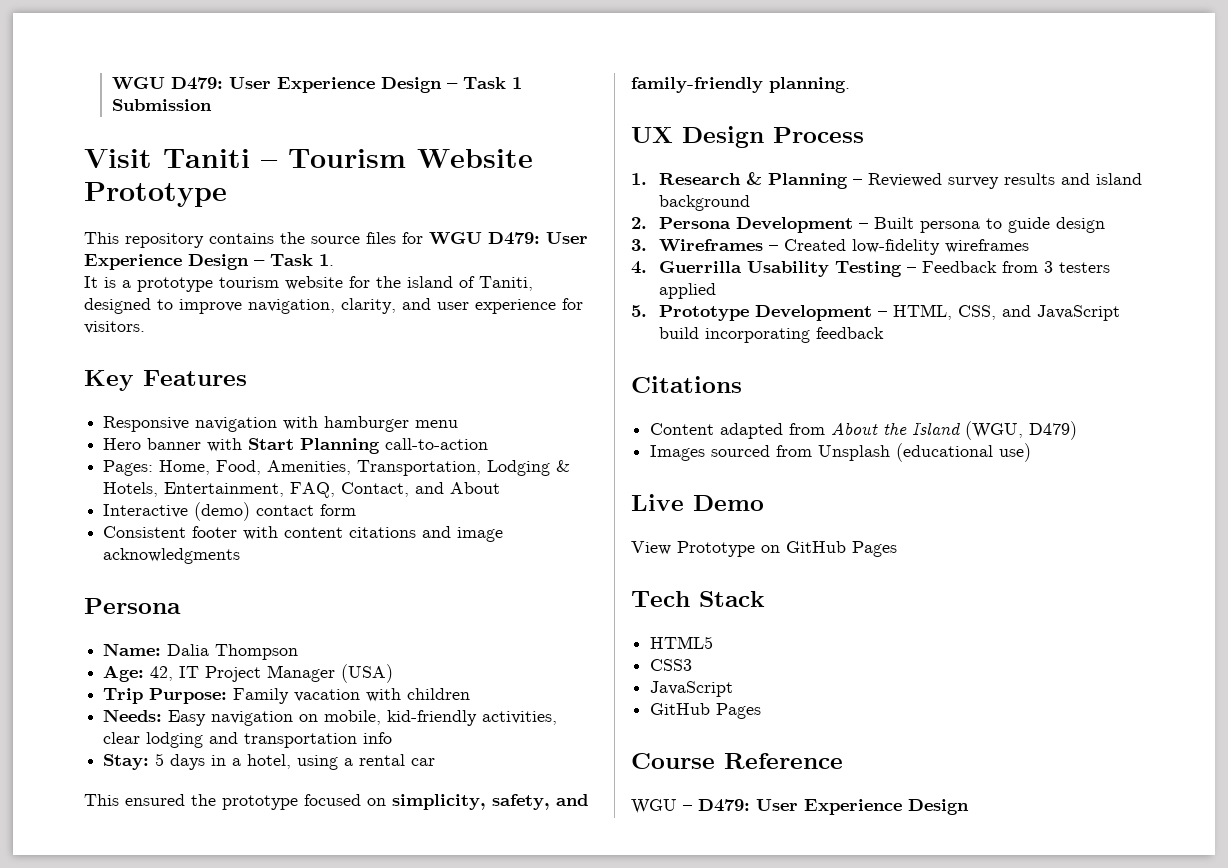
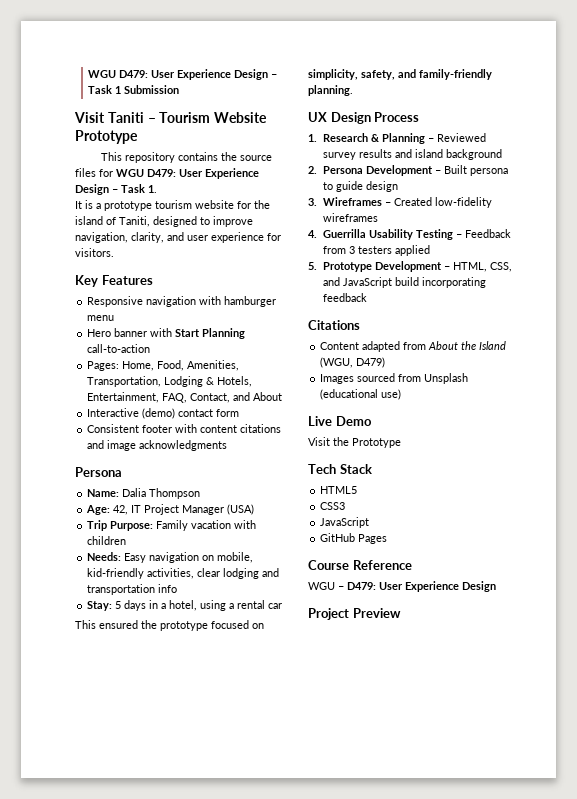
- View Prototype on GitHub Pages
+ Visit the Prototype
+ Project Preview

